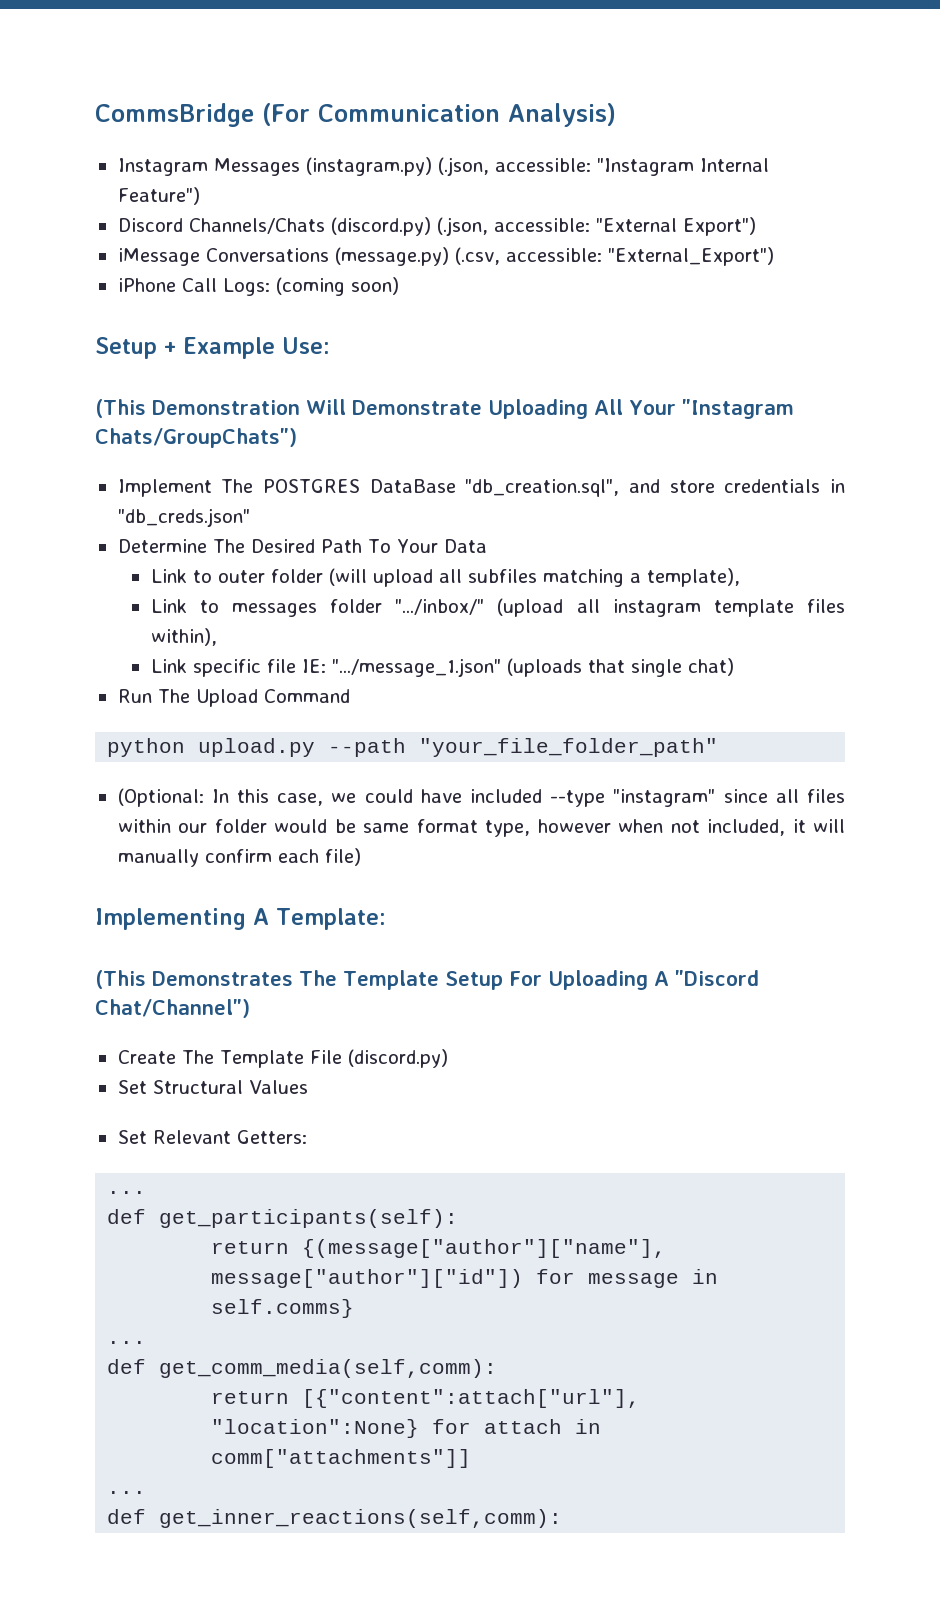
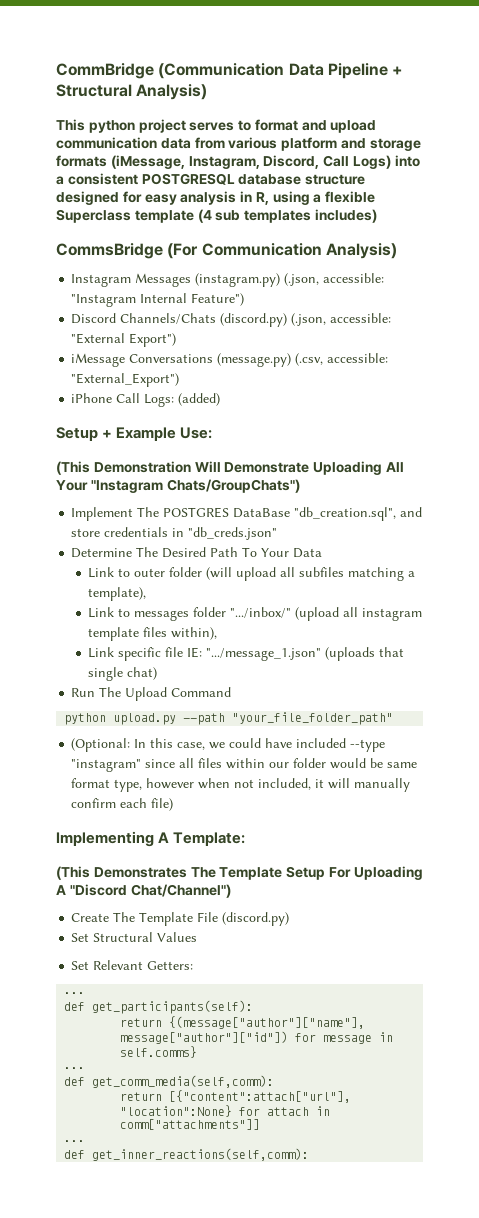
+ CommBridge (Communication Data Pipeline + Structural Analysis)
+ This python project serves to format and upload communication data from various platform and storage formats (iMessage, Instagram, Discord, Call Logs) into a consistent POSTGRESQL database structure designed for easy analysis in R, using a flexible Superclass template (4 sub templates includes)
- iPhone Call Logs: (coming soon)
+ iPhone Call Logs: (added)

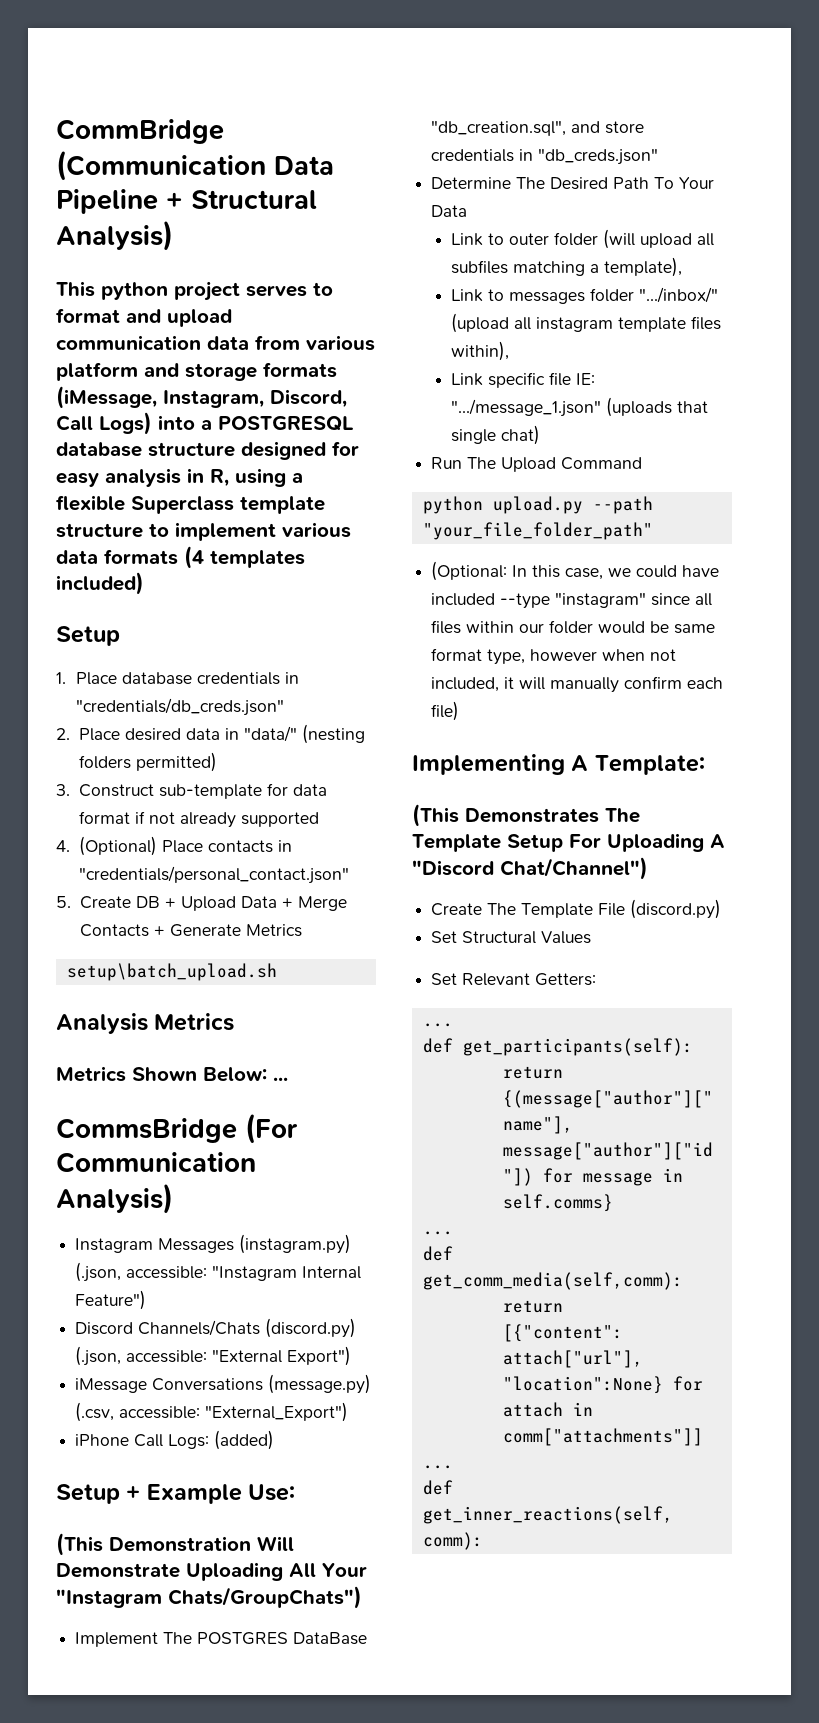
- This python project serves to format and upload communication data from various platform and storage formats (iMessage, Instagram, Discord, Call Logs) into a consistent POSTGRESQL database structure designed for easy analysis in R, using a flexible Superclass template (4 sub templates includes)
+ This python project serves to format and upload communication data from various platform and storage formats (iMessage, Instagram, Discord, Call Logs) into a POSTGRESQL database structure designed for easy analysis in R, using a flexible Superclass template structure to implement various data formats (4 templates included)
+ Setup
+ 1. Place database credentials in "credentials/db_creds.json"
+ 2. Place desired data in "data/" (nesting folders permitted)
+ 3. Construct sub-template for data format if not already supported
+ 4. (Optional) Place contacts in "credentials/personal_contact.json"
+ 5. Create DB + Upload Data + Merge Contacts + Generate Metrics
+ setup\batch_upload.sh
+ Analysis Metrics
+ Metrics Shown Below: ...

